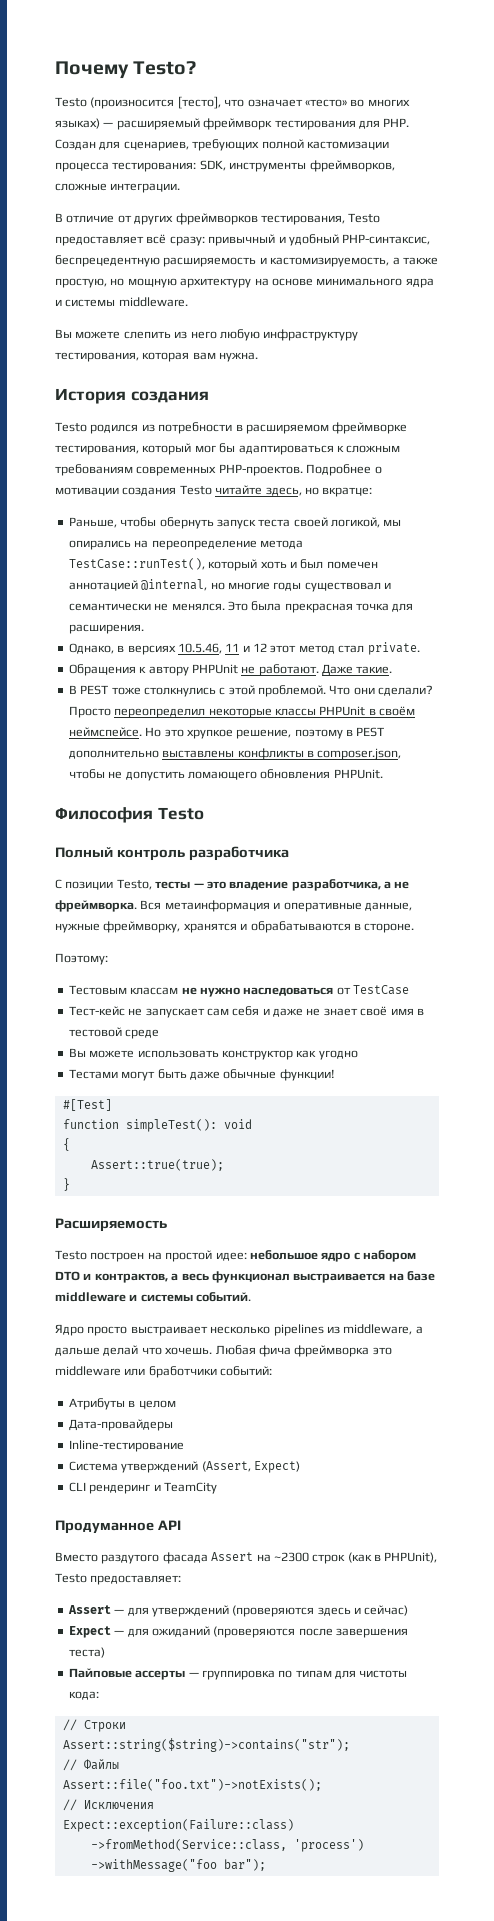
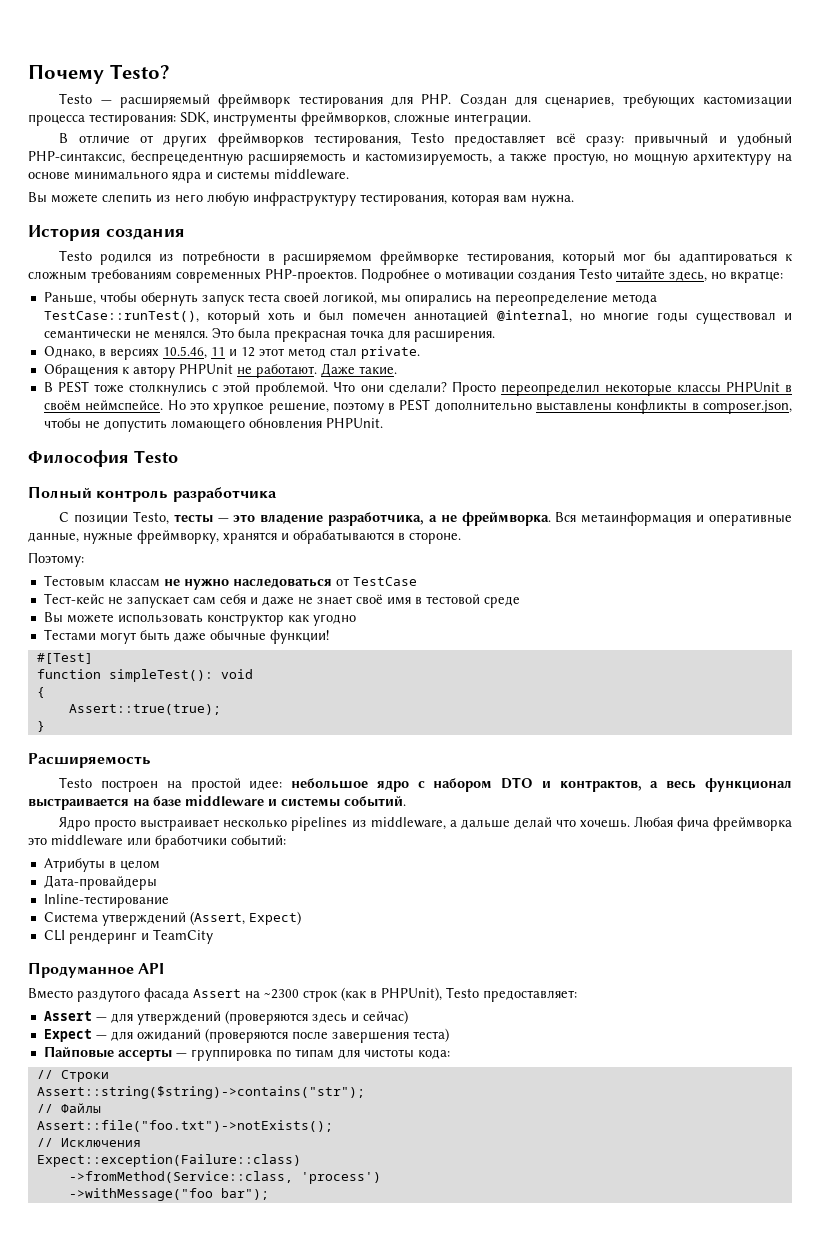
- Testo (произносится [тесто], что означает «тесто» во многих языках) — расширяемый фреймворк тестирования для PHP. Создан для сценариев, требующих полной кастомизации процесса тестирования: SDK, инструменты фреймворков, сложные интеграции.
+ Testo — расширяемый фреймворк тестирования для PHP. Создан для сценариев, требующих кастомизации процесса тестирования: SDK, инструменты фреймворков, сложные интеграции.

